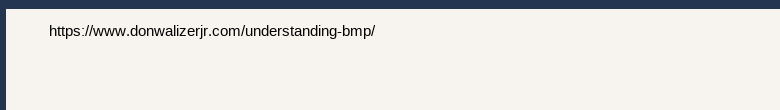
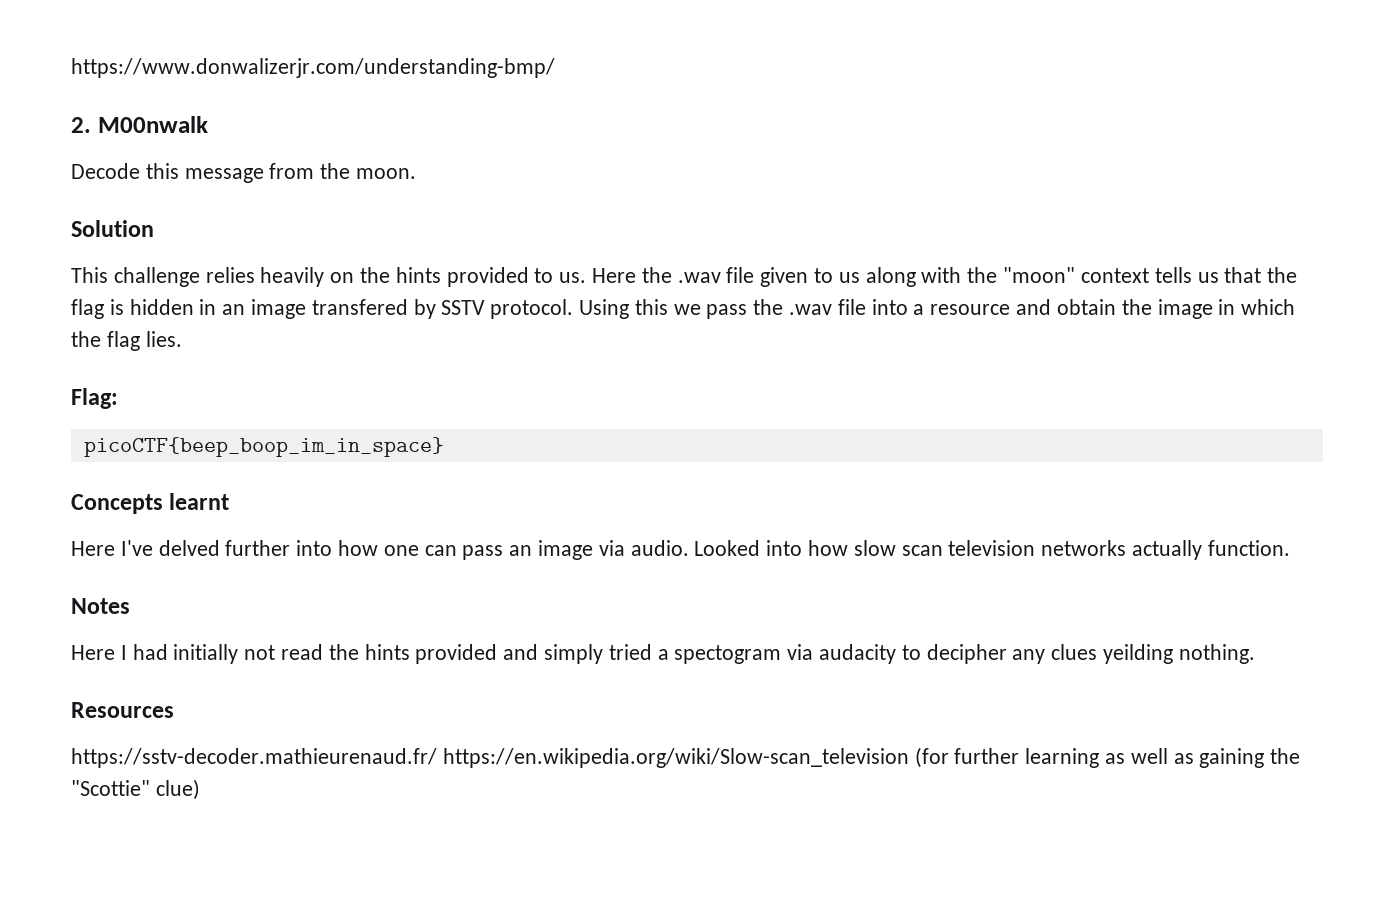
+ 2. M00nwalk
+ Decode this message from the moon.
+ Solution
+ This challenge relies heavily on the hints provided to us. Here the .wav file given to us along with the "moon" context tells us that the flag is hidden in an image transfered by SSTV protocol. Using this we pass the .wav file into a resource and obtain the image in which the flag lies.
+ Flag:
+ picoCTF{beep_boop_im_in_space}
+ Concepts learnt
+ Here I've delved further into how one can pass an image via audio. Looked into how slow scan television networks actually function.
+ Notes
+ Here I had initially not read the hints provided and simply tried a spectogram via audacity to decipher any clues yeilding nothing.
+ Resources
+ https://sstv-decoder.mathieurenaud.fr/ https://en.wikipedia.org/wiki/Slow-scan_television (for further learning as well as gaining the "Scottie" clue)

